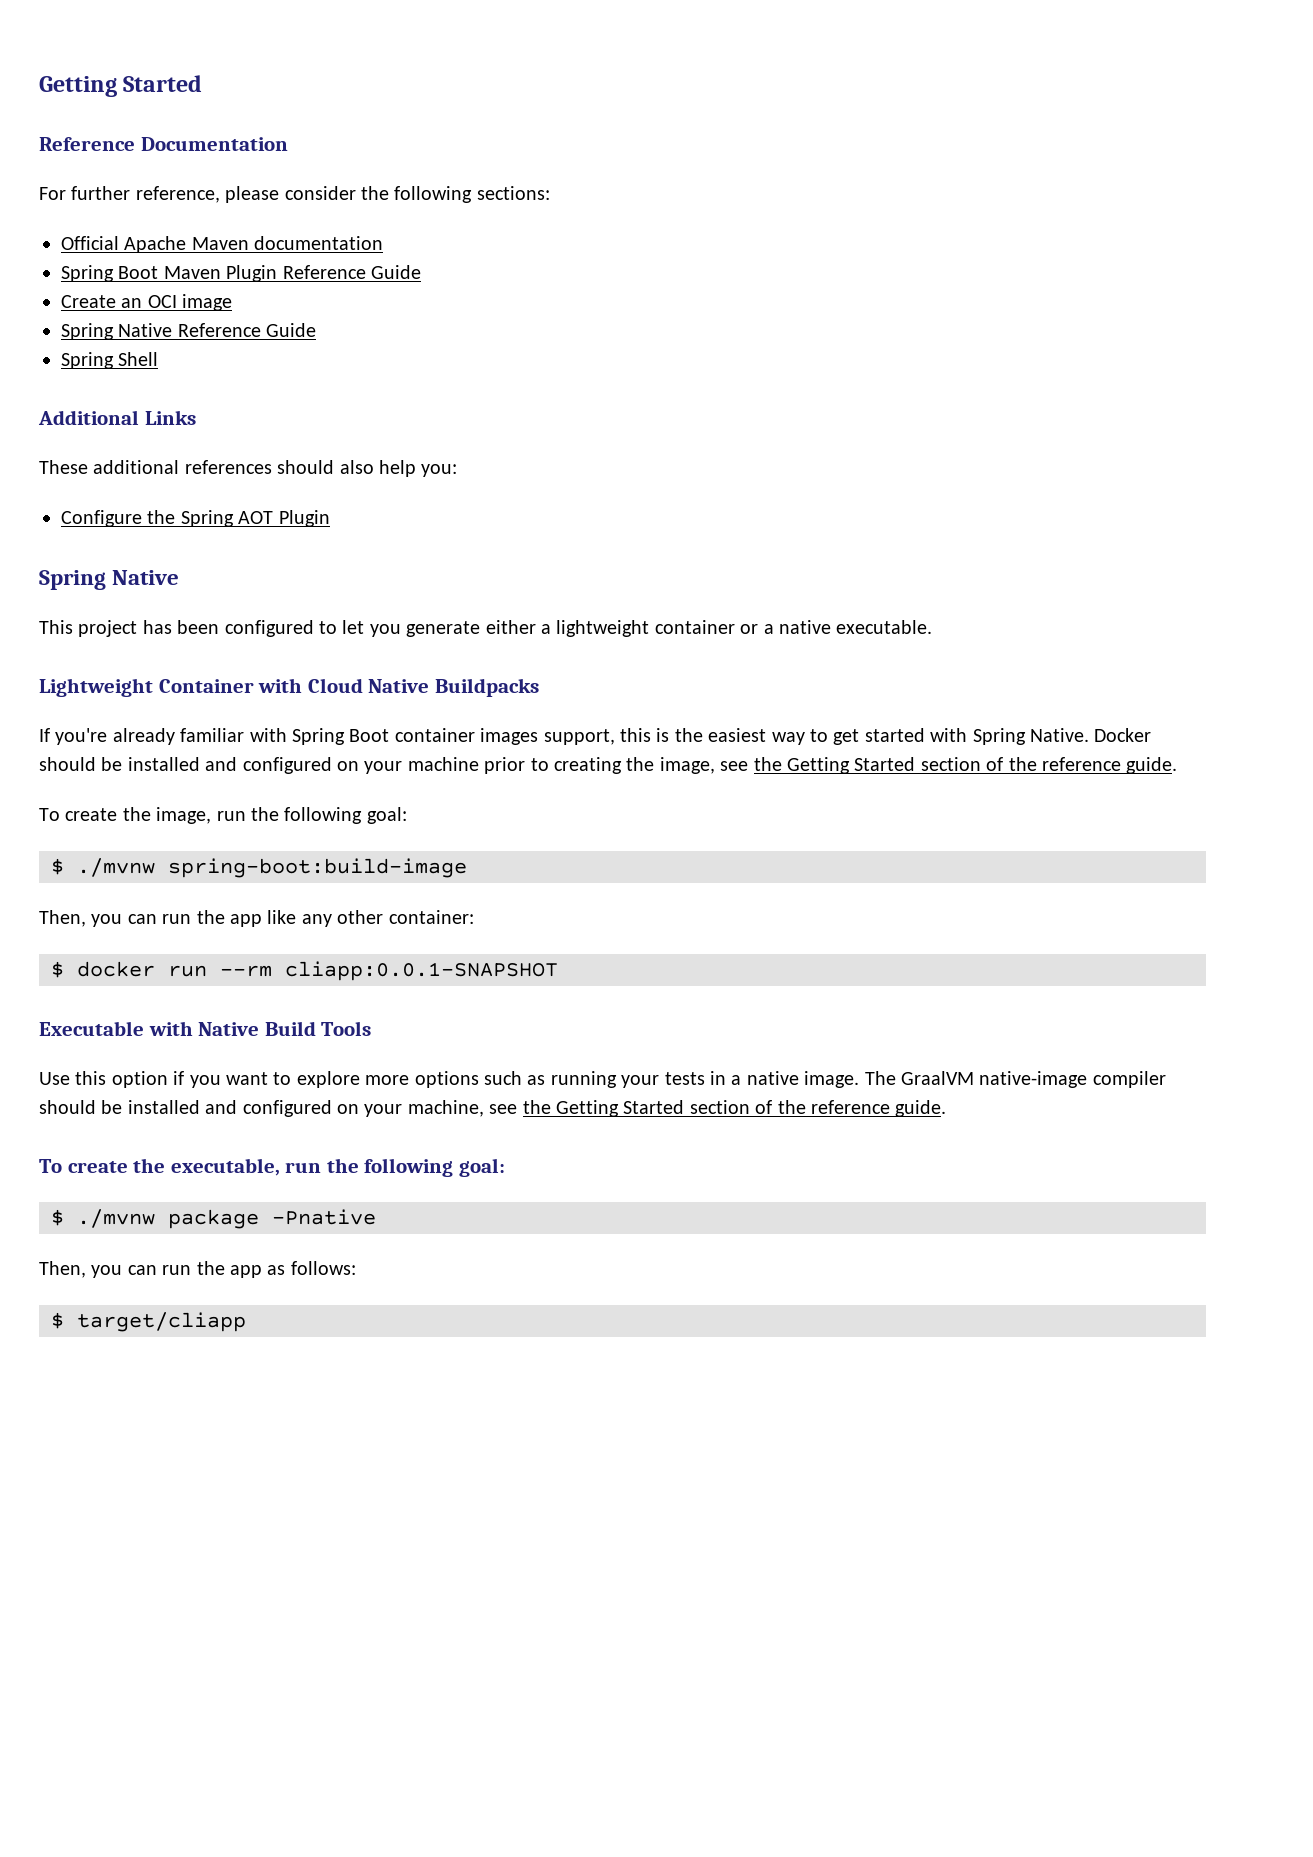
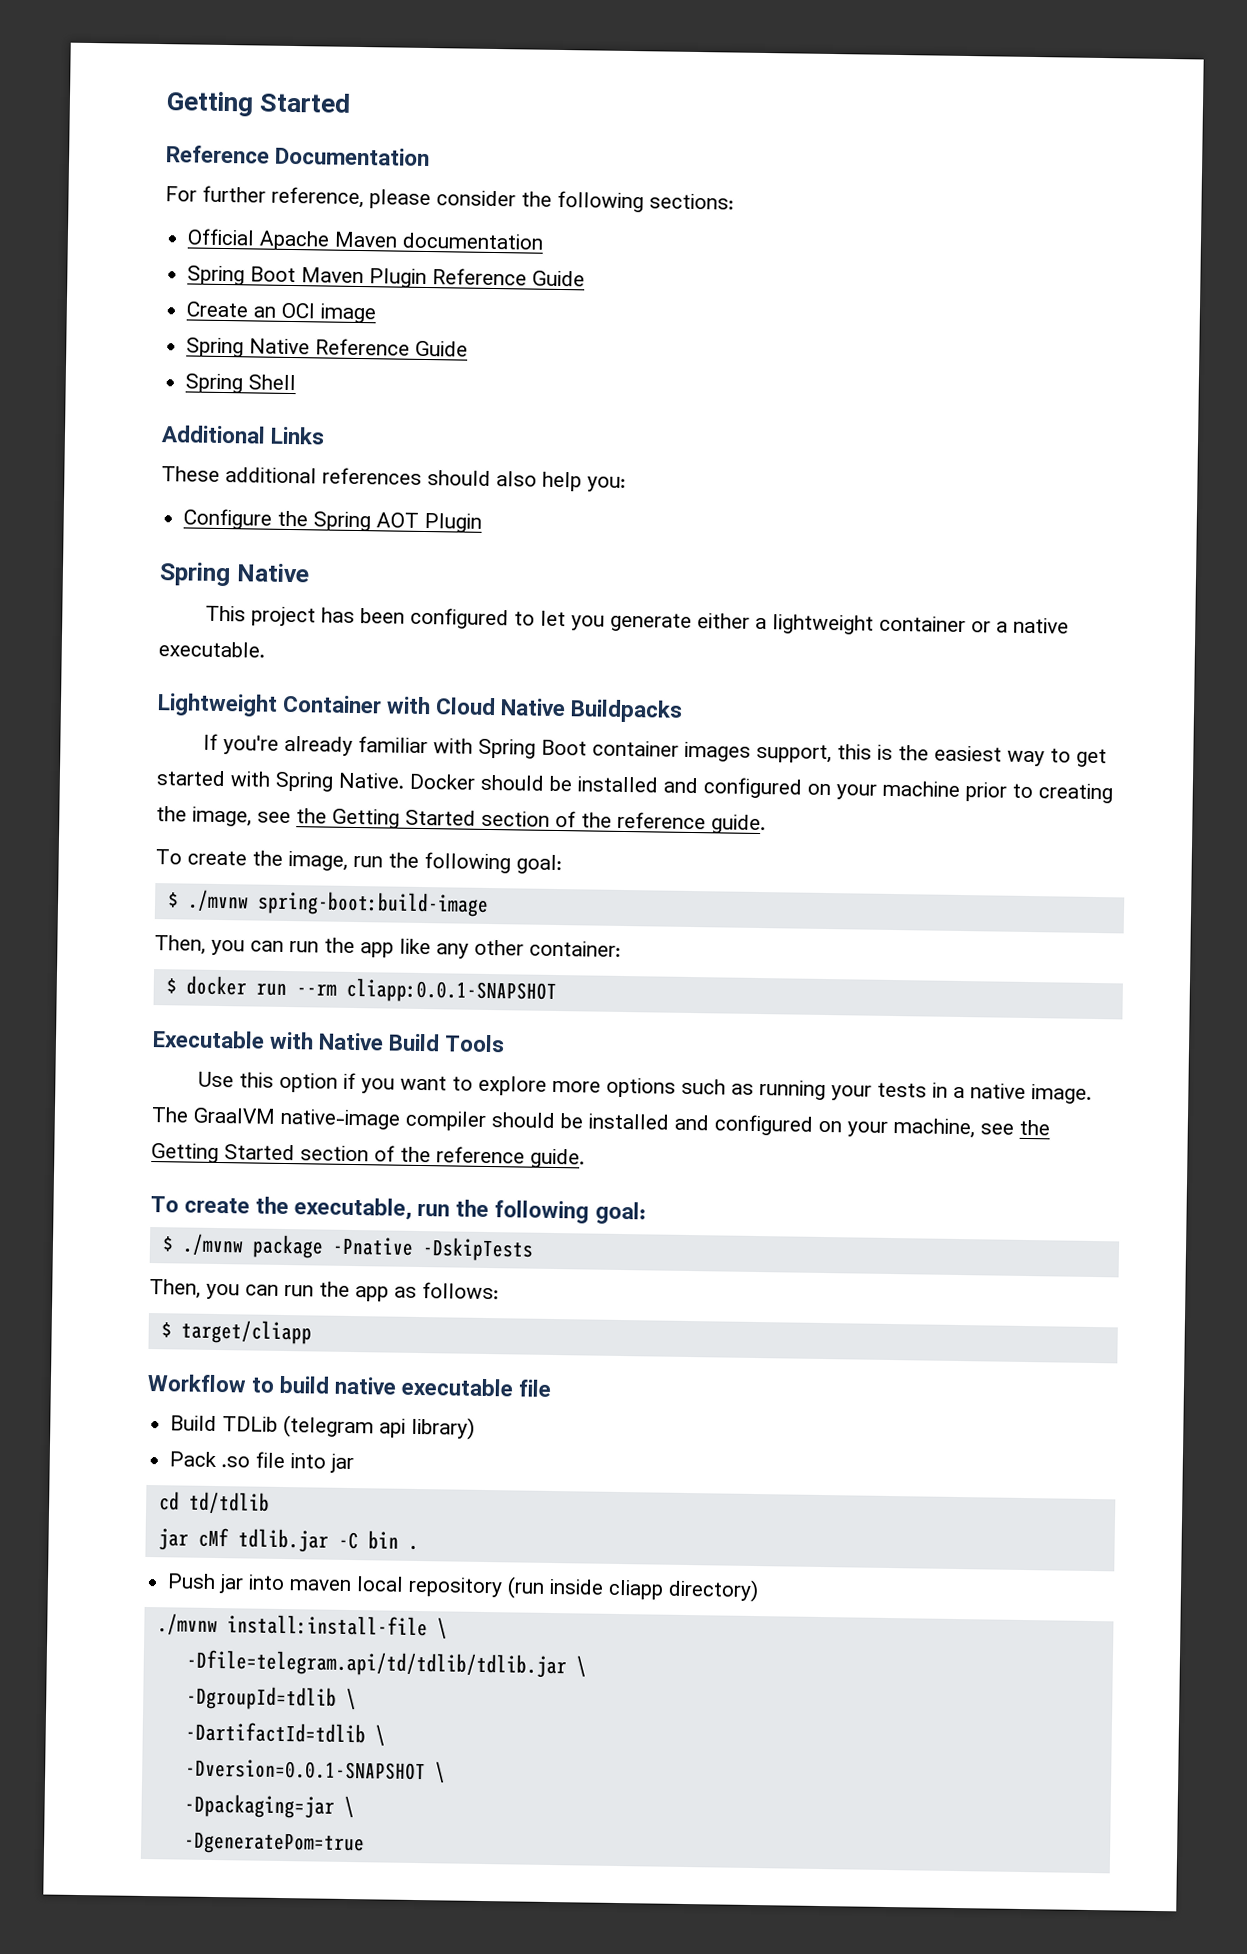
- $ ./mvnw package -Pnative
+ $ ./mvnw package -Pnative -DskipTests
+ Workflow to build native executable file
+ Build TDLib (telegram api library)
+ Pack .so file into jar
+ cd td/tdlib
+ jar cMf tdlib.jar -C bin .
+ Push jar into maven local repository (run inside cliapp directory)
+ ./mvnw install:install-file \
+ -Dfile=telegram.api/td/tdlib/tdlib.jar \
+ -DgroupId=tdlib \
+ -DartifactId=tdlib \
+ -Dversion=0.0.1-SNAPSHOT \
+ -Dpackaging=jar \
+ -DgeneratePom=true

